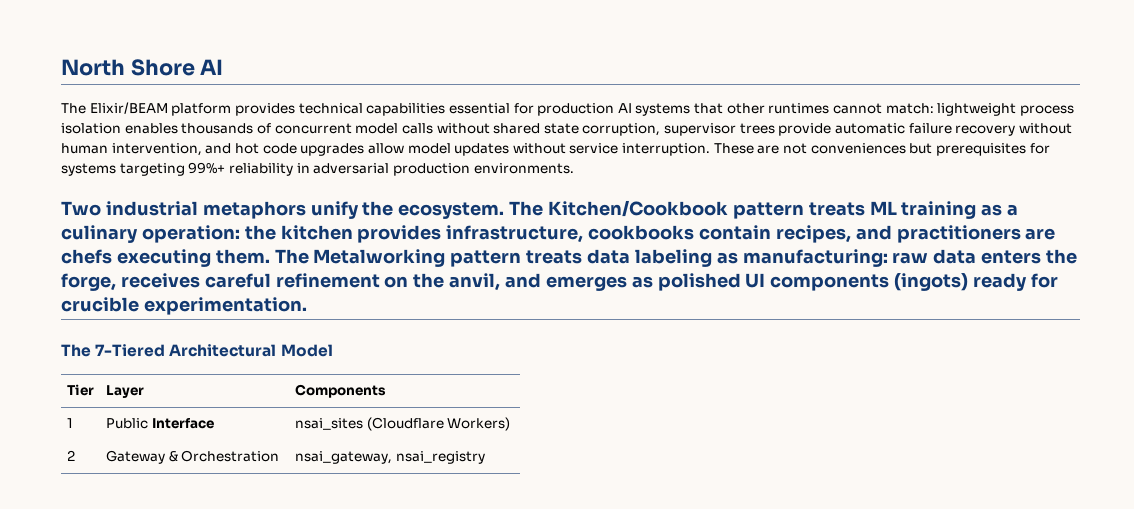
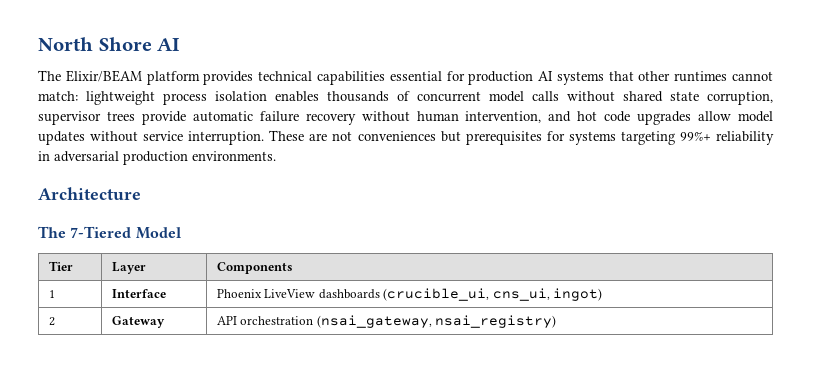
- Two industrial metaphors unify the ecosystem. The Kitchen/Cookbook pattern treats ML training as a culinary operation: the kitchen provides infrastructure, cookbooks contain recipes, and practitioners are chefs executing them. The Metalworking pattern treats data labeling as manufacturing: raw data enters the forge, receives careful refinement on the anvil, and emerges as polished UI components (ingots) ready for crucible experimentation.
+ Architecture
- The 7-Tiered Architectural Model
+ The 7-Tiered Model
- 1 | Public Interface | nsai_sites (Cloudflare Workers)
- 2 | Gateway & Orchestration | nsai_gateway, nsai_registry
+ 1 | Interface | Phoenix LiveView dashboards (crucible_ui, cns_ui, ingot)
+ 2 | Gateway | API orchestration (nsai_gateway, nsai_registry)

